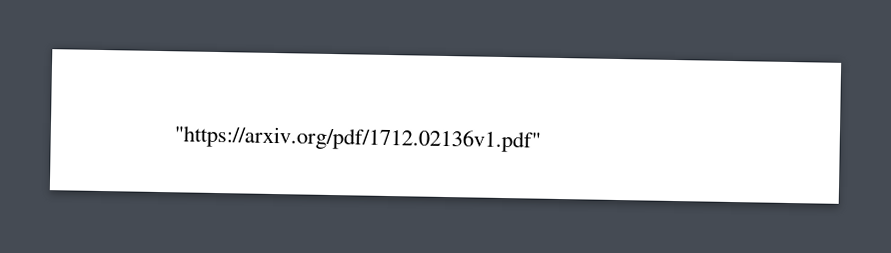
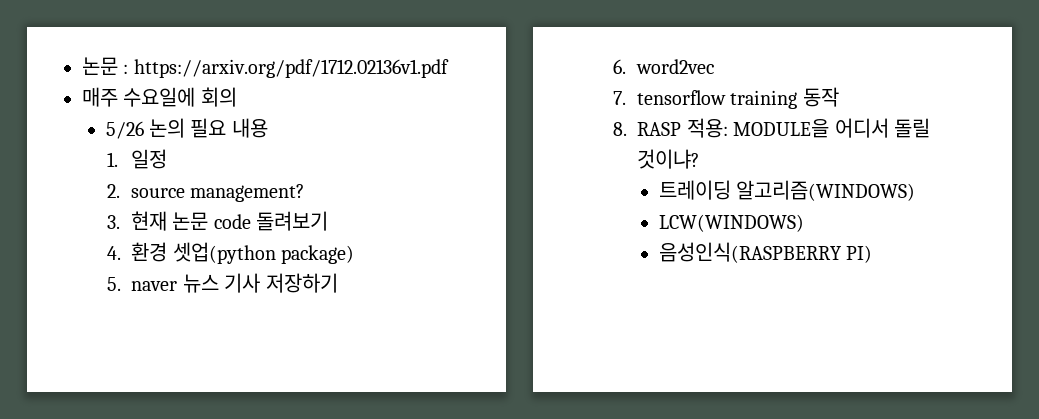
- "https://arxiv.org/pdf/1712.02136v1.pdf"
+ 논문 : https://arxiv.org/pdf/1712.02136v1.pdf
+ 매주 수요일에 회의
+ 5/26 논의 필요 내용
+ 1. 일정
+ 2. source management?
+ 3. 현재 논문 code 돌려보기
+ 4. 환경 셋업(python package)
+ 5. naver 뉴스 기사 저장하기
+ 6. word2vec
+ 7. tensorflow training 동작
+ 8. RASP 적용: MODULE을 어디서 돌릴 것이냐?
+ 트레이딩 알고리즘(WINDOWS)
+ LCW(WINDOWS)
+ 음성인식(RASPBERRY PI)

